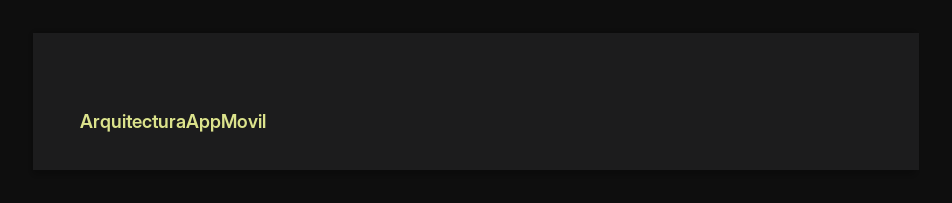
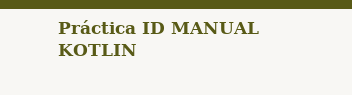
- ArquitecturaAppMovil
+ Práctica ID MANUAL KOTLIN

